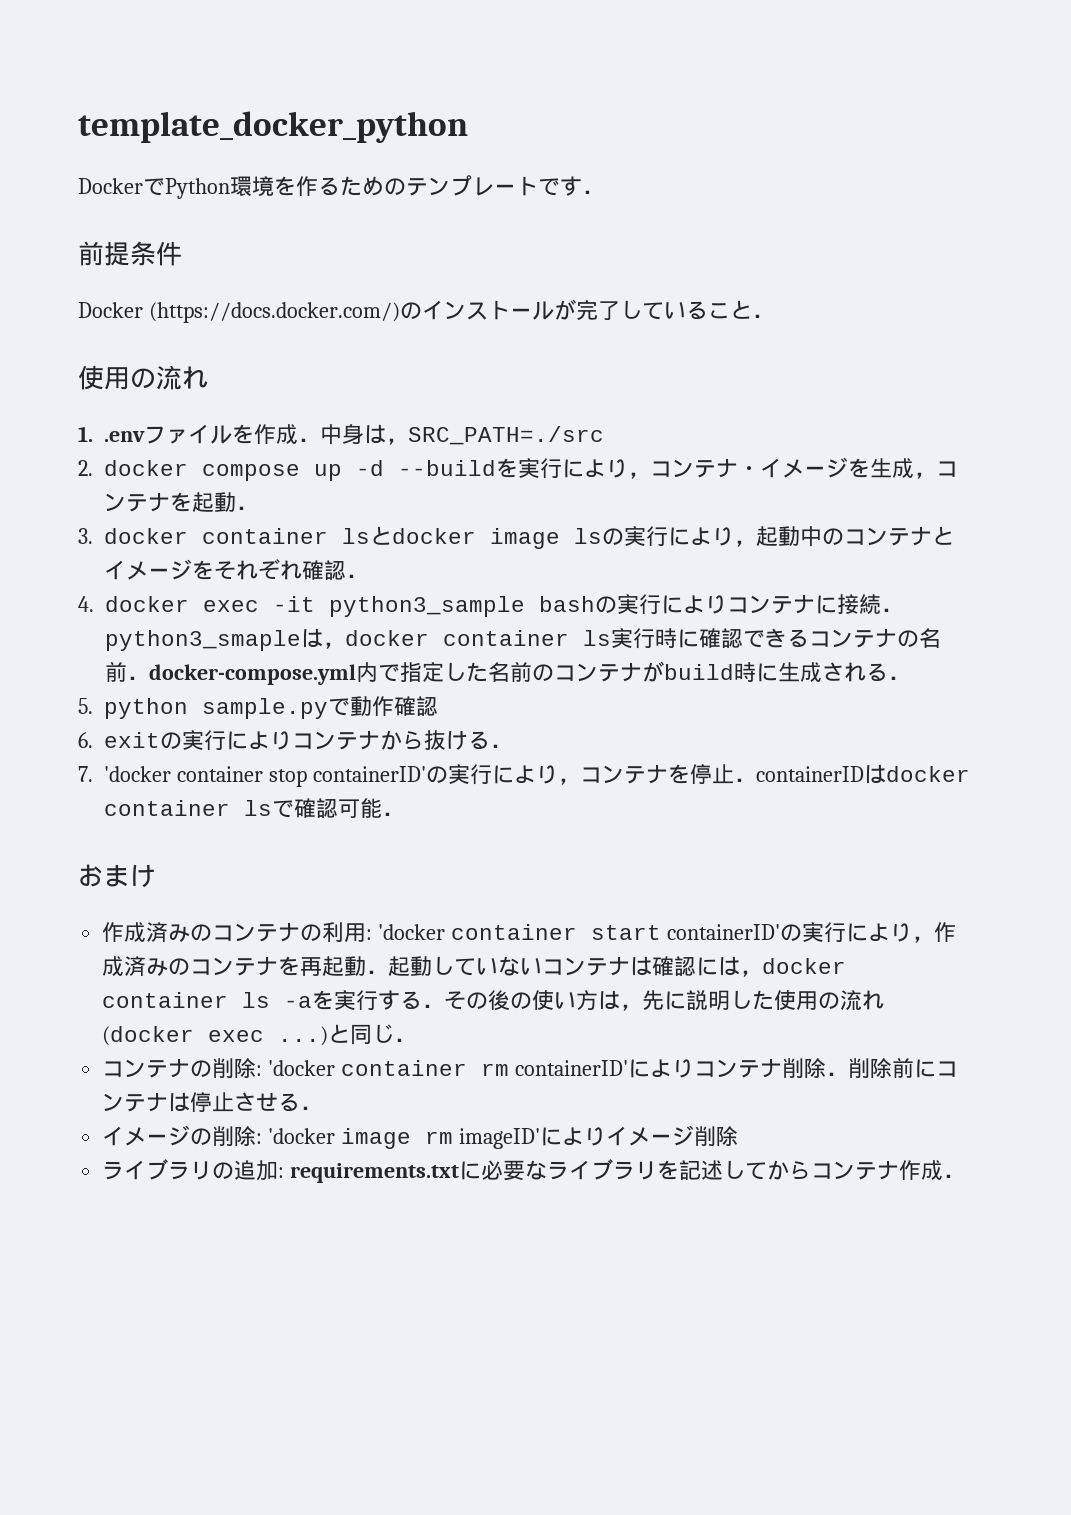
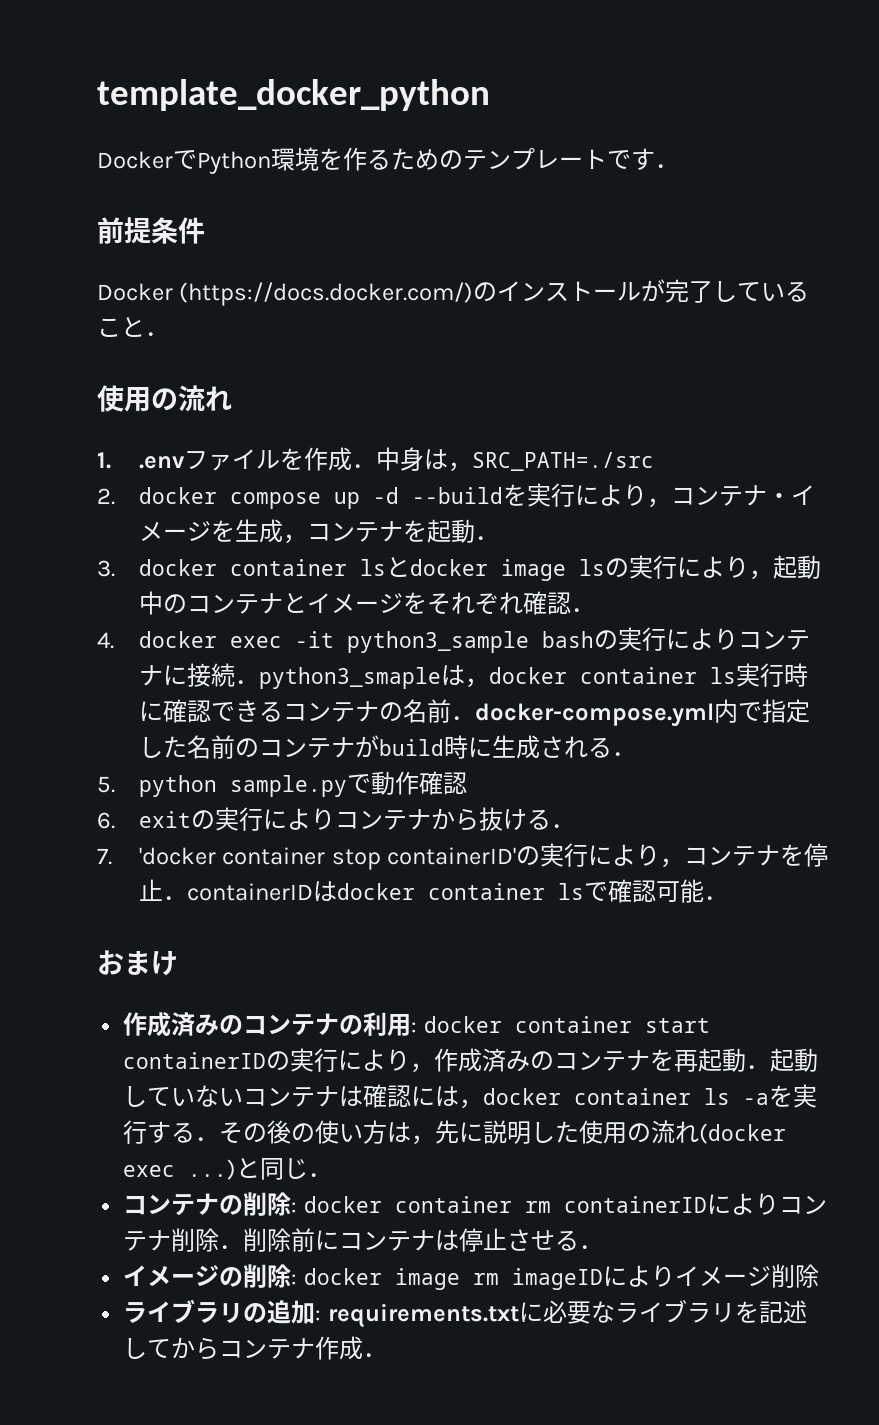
- 作成済みのコンテナの利用: 'docker container start containerID'の実行により，作成済みのコンテナを再起動．起動していないコンテナは確認には，docker container ls -aを実行する．その後の使い方は，先に説明した使用の流れ(docker exec ...)
+ 作成済みのコンテナの利用: docker container start containerIDの実行により，作成済みのコンテナを再起動．起動していないコンテナは確認には，docker container ls -aを実行する．その後の使い方は，先に説明した使用の流れ(docker exec ...)
- コンテナの削除: 'docker container rm containerID'によりコンテナ削除．削除前にコンテナは停止させる．
+ コンテナの削除: docker container rm containerIDによりコンテナ削除．削除前にコンテナは停止させる．
- イメージの削除: 'docker image rm imageID'によりイメージ削除
+ イメージの削除: docker image rm imageIDによりイメージ削除

